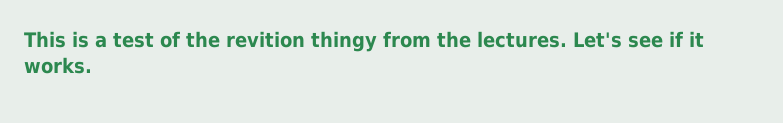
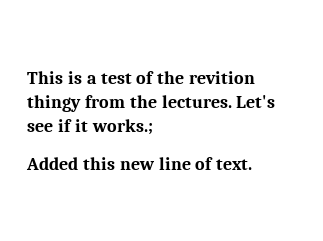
- Let's see if it works.
+ Let's see if it works.;
+ Added this new line of text.

